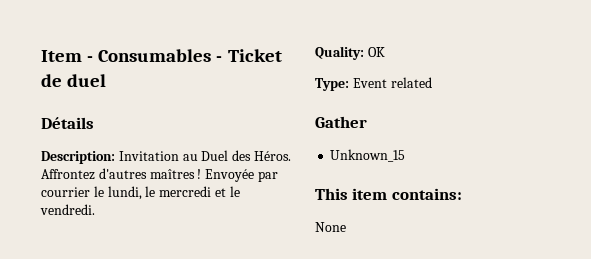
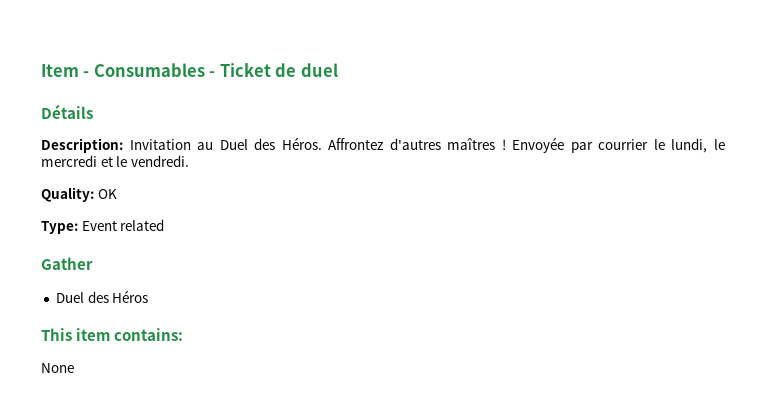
- Unknown_15
+ Duel des Héros

